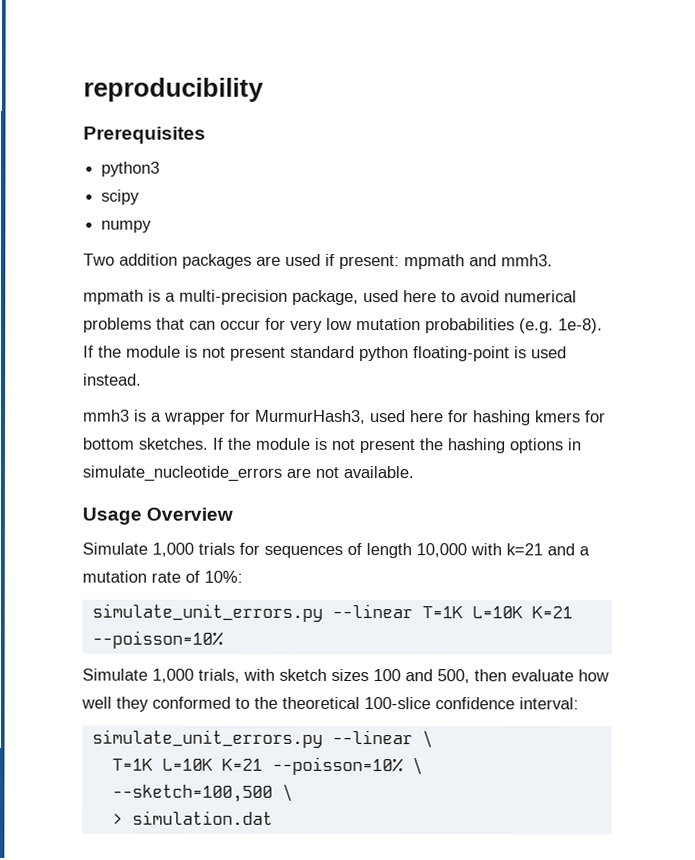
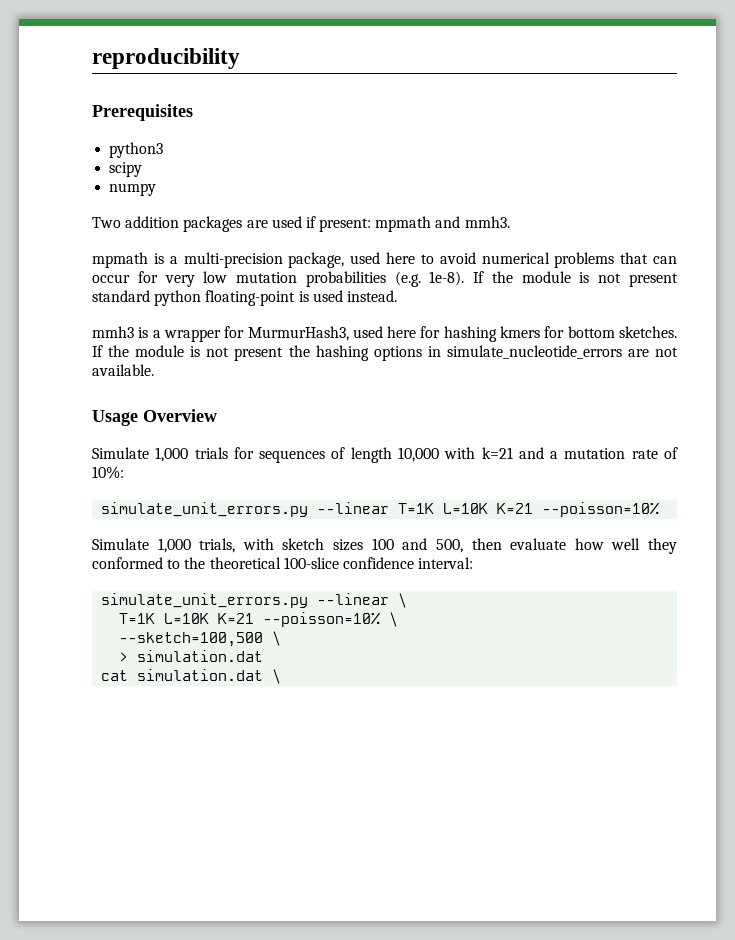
+ cat simulation.dat \

